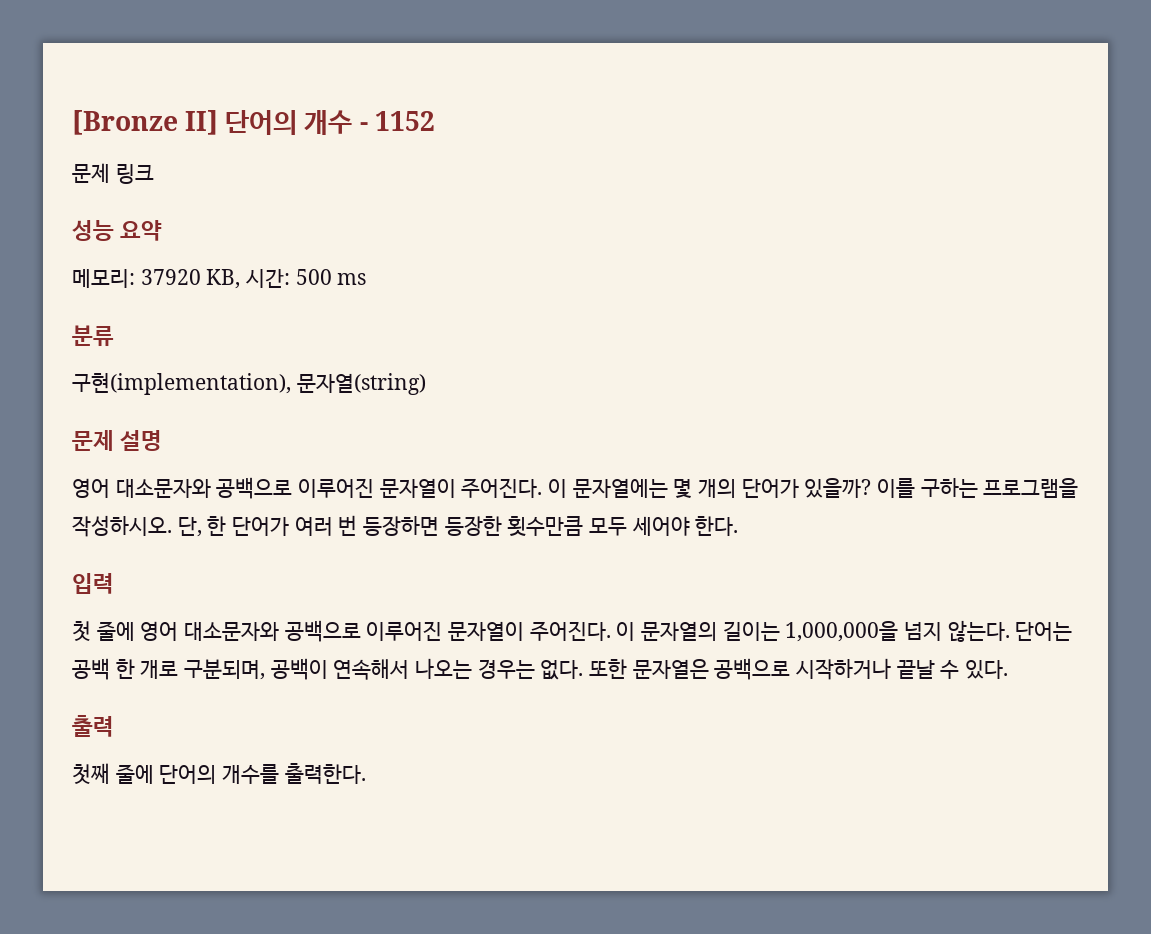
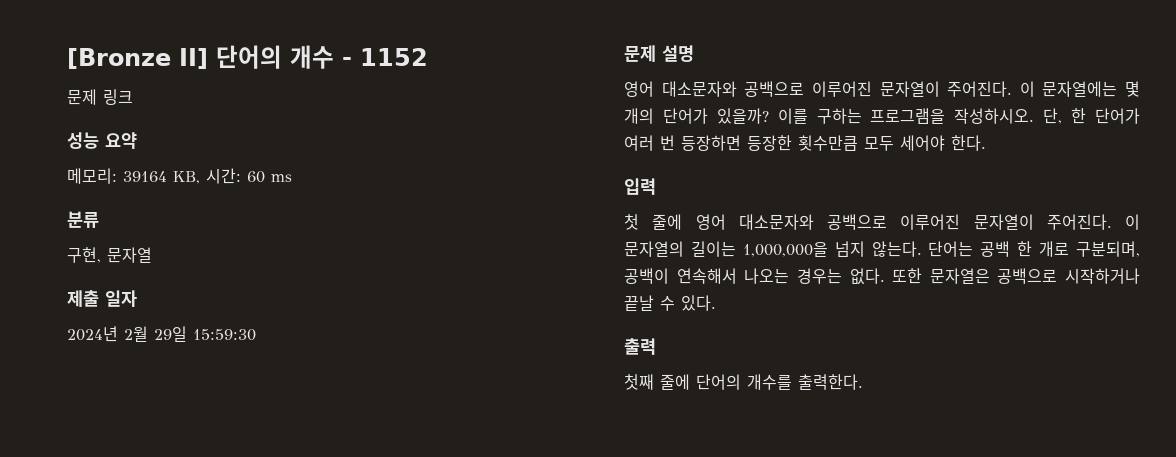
- 메모리: 37920 KB, 시간: 500 ms
+ 메모리: 39164 KB, 시간: 60 ms
- 구현(implementation), 문자열(string)
+ 구현, 문자열
+ 제출 일자
+ 2024년 2월 29일 15:59:30

